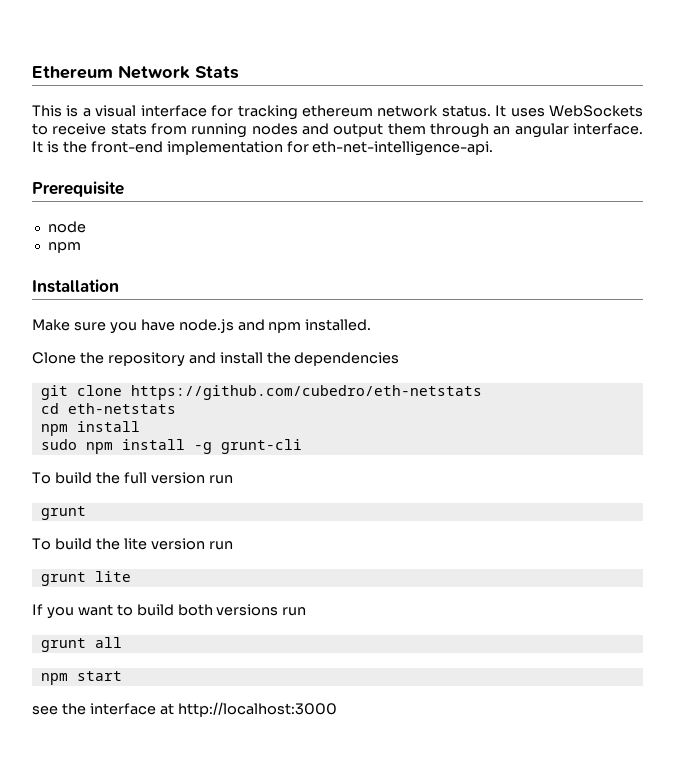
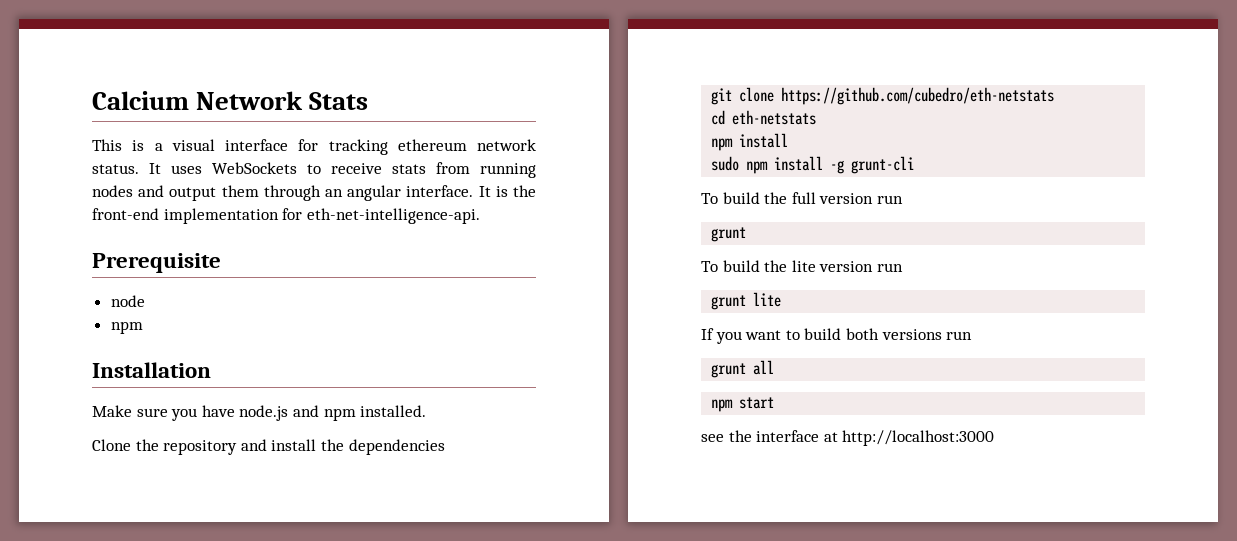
- Ethereum Network Stats
+ Calcium Network Stats

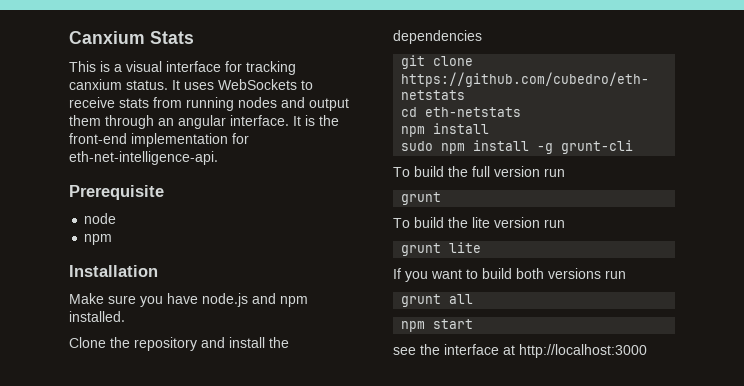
- Calcium Network Stats
+ Canxium Stats
- This is a visual interface for tracking ethereum network status.
+ This is a visual interface for tracking canxium status.

